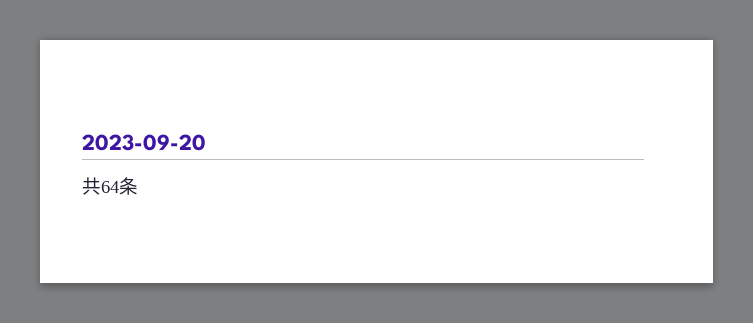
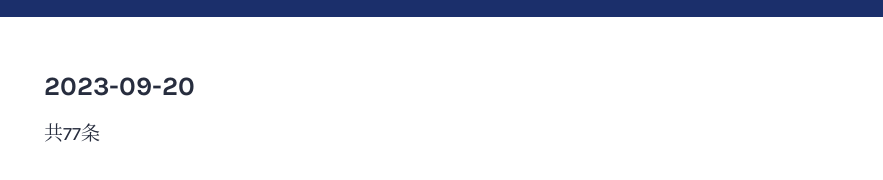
- 共64条
+ 共77条

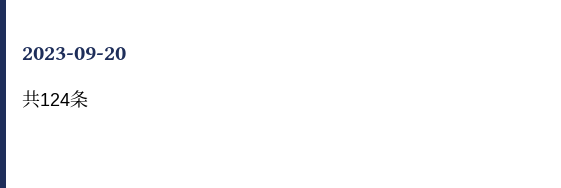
- 共77条
+ 共124条

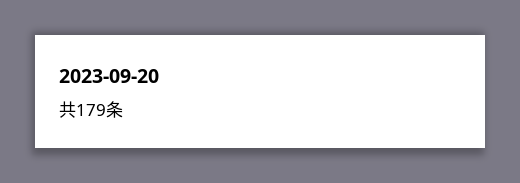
- 共124条
+ 共179条

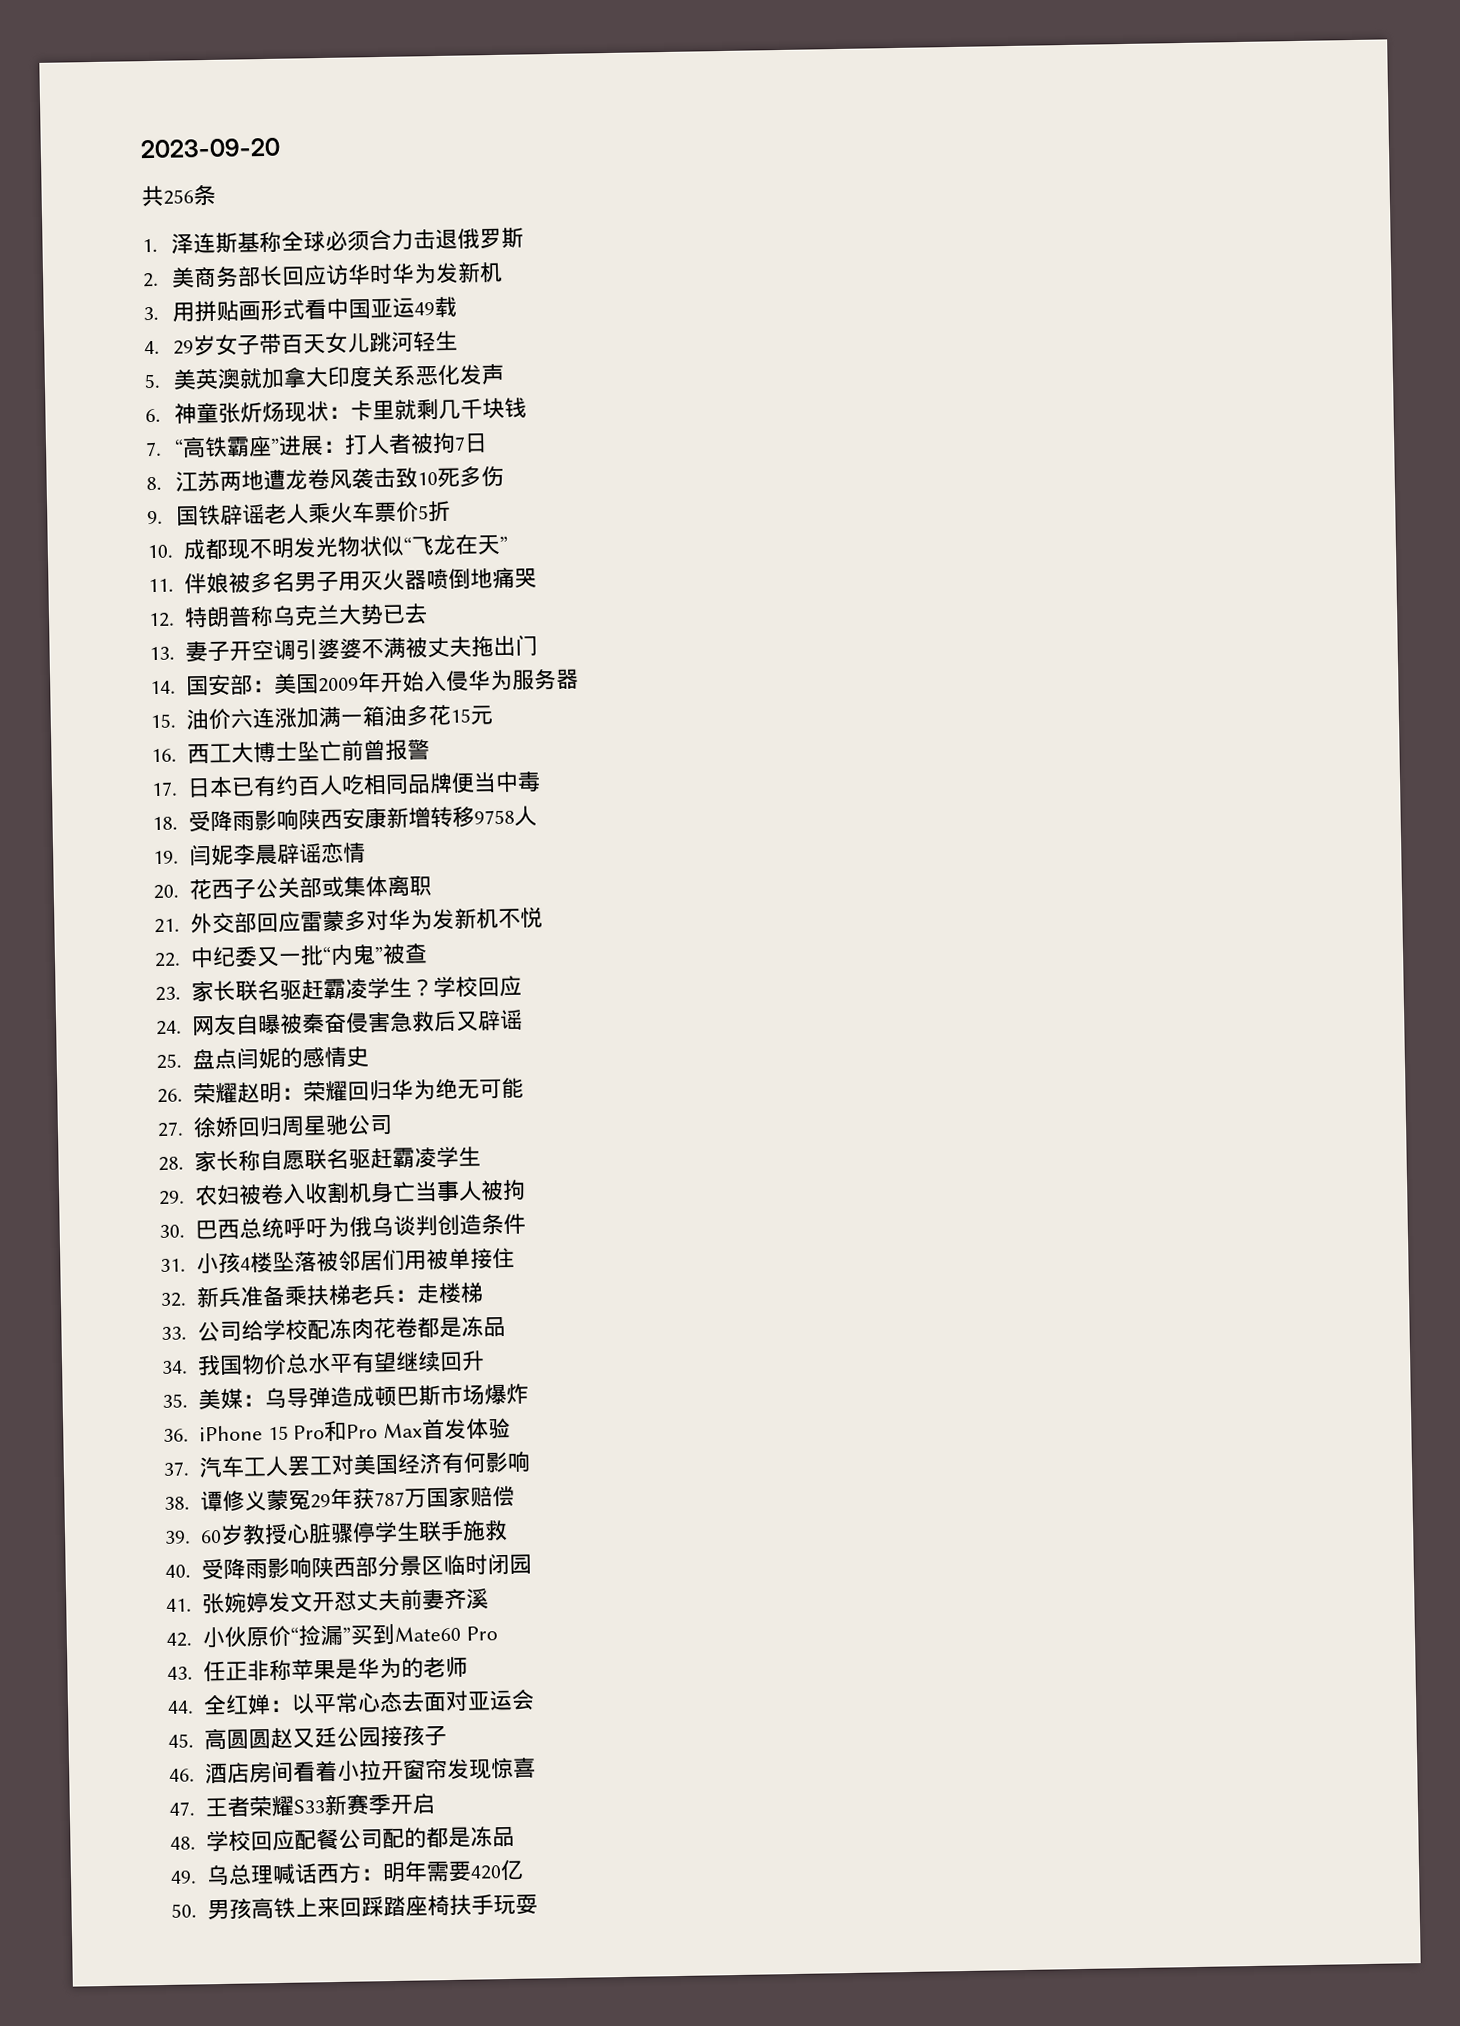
- 共179条
+ 共256条
+ 1.泽连斯基称全球必须合力击退俄罗斯
+ 2.美商务部长回应访华时华为发新机
+ 3.用拼贴画形式看中国亚运49载
+ 4. 29岁女子带百天女儿跳河轻生
+ 5.美英澳就加拿大印度关系恶化发声
+ 6.神童张炘炀现状：卡里就剩几千块钱
+ 7. “高铁霸座”进展：打人者被拘7日
+ 8.江苏两地遭龙卷风袭击致10死多伤
+ 9.国铁辟谣老人乘火车票价5折
+ 10.成都现不明发光物状似“飞龙在天”
+ 11.伴娘被多名男子用灭火器喷倒地痛哭
+ 12.特朗普称乌克兰大势已去
+ 13.妻子开空调引婆婆不满被丈夫拖出门
+ 14.国安部：美国2009年开始入侵华为服务器
+ 15.油价六连涨加满一箱油多花15元
+ 16.西工大博士坠亡前曾报警
+ 17.日本已有约百人吃相同品牌便当中毒
+ 18.受降雨影响陕西安康新增转移9758人
+ 19.闫妮李晨辟谣恋情
+ 20.花西子公关部或集体离职
+ 21.外交部回应雷蒙多对华为发新机不悦
+ 22.中纪委又一批“内鬼”被查
+ 23.家长联名驱赶霸凌学生？学校回应
+ 24.网友自曝被秦奋侵害急救后又辟谣
+ 25.盘点闫妮的感情史
+ 26.荣耀赵明：荣耀回归华为绝无可能
+ 27.徐娇回归周星驰公司
+ 28.家长称自愿联名驱赶霸凌学生
+ 29.农妇被卷入收割机身亡当事人被拘
+ 30.巴西总统呼吁为俄乌谈判创造条件
+ 31.小孩4楼坠落被邻居们用被单接住
+ 32.新兵准备乘扶梯老兵：走楼梯
+ 33.公司给学校配冻肉花卷都是冻品
+ 34.我国物价总水平有望继续回升
+ 35.美媒：乌导弹造成顿巴斯市场爆炸
+ 36. iPhone 15 Pro和Pro Max首发体验
+ 37.汽车工人罢工对美国经济有何影响
+ 38.谭修义蒙冤29年获787万国家赔偿
+ 39. 60岁教授心脏骤停学生联手施救
+ 40.受降雨影响陕西部分景区临时闭园
+ 41.张婉婷发文开怼丈夫前妻齐溪
+ 42.小伙原价“捡漏”买到Mate60 Pro
+ 43.任正非称苹果是华为的老师
+ 44.全红婵：以平常心态去面对亚运会
+ 45.高圆圆赵又廷公园接孩子
+ 46.酒店房间看着小拉开窗帘发现惊喜
+ 47.王者荣耀S33新赛季开启
+ 48.学校回应配餐公司配的都是冻品
+ 49.乌总理喊话西方：明年需要420亿
+ 50.男孩高铁上来回踩踏座椅扶手玩耍

